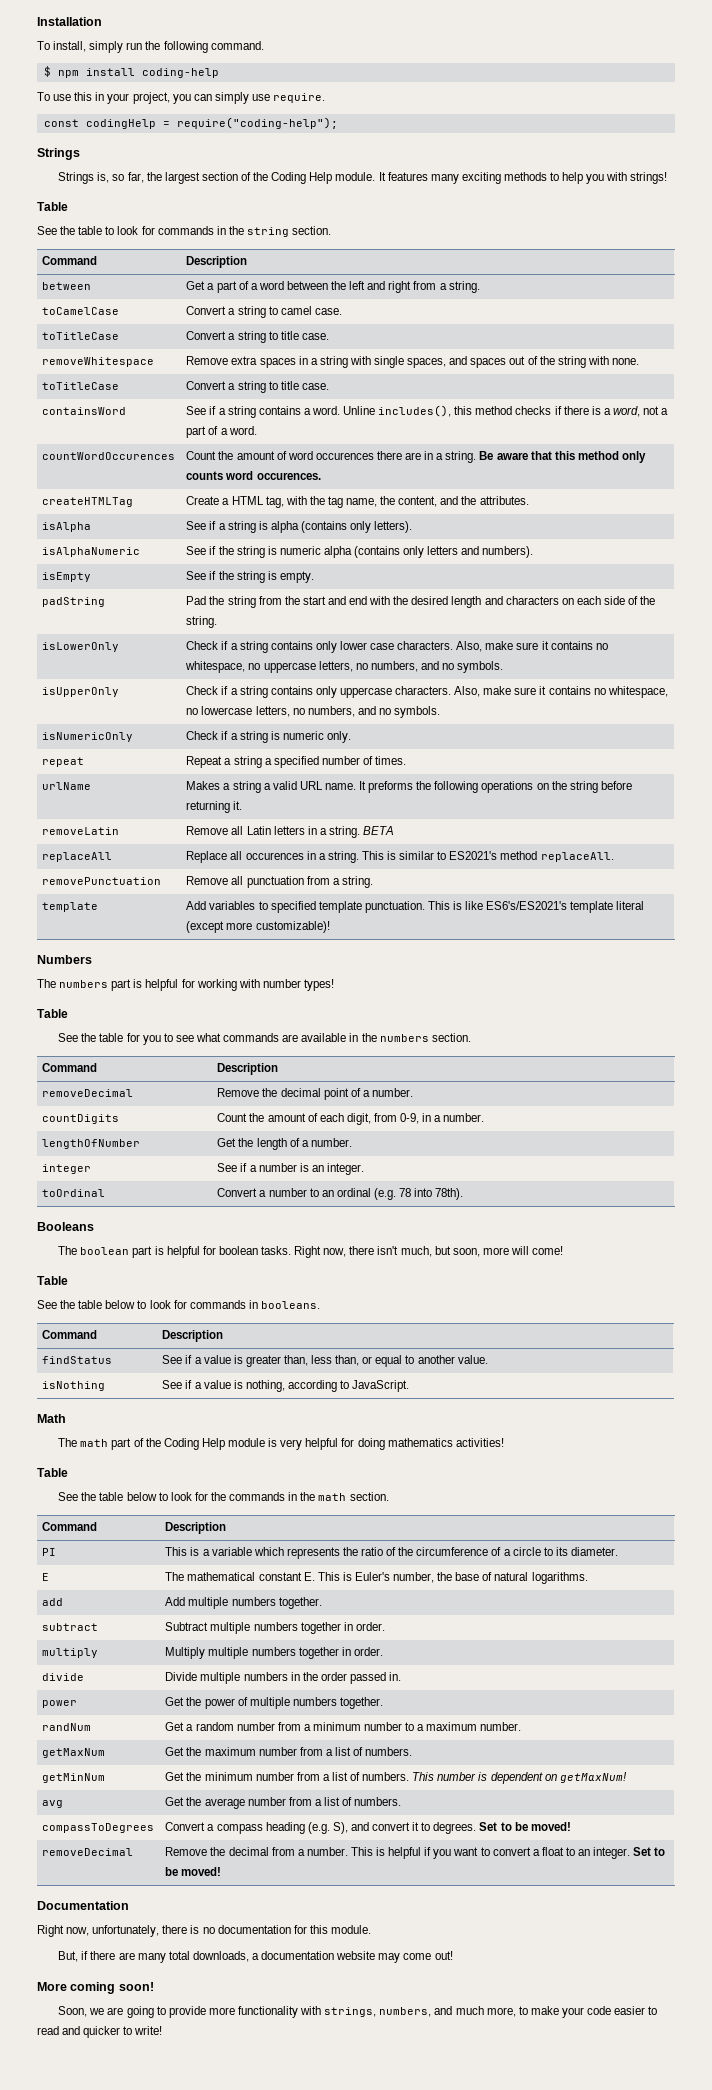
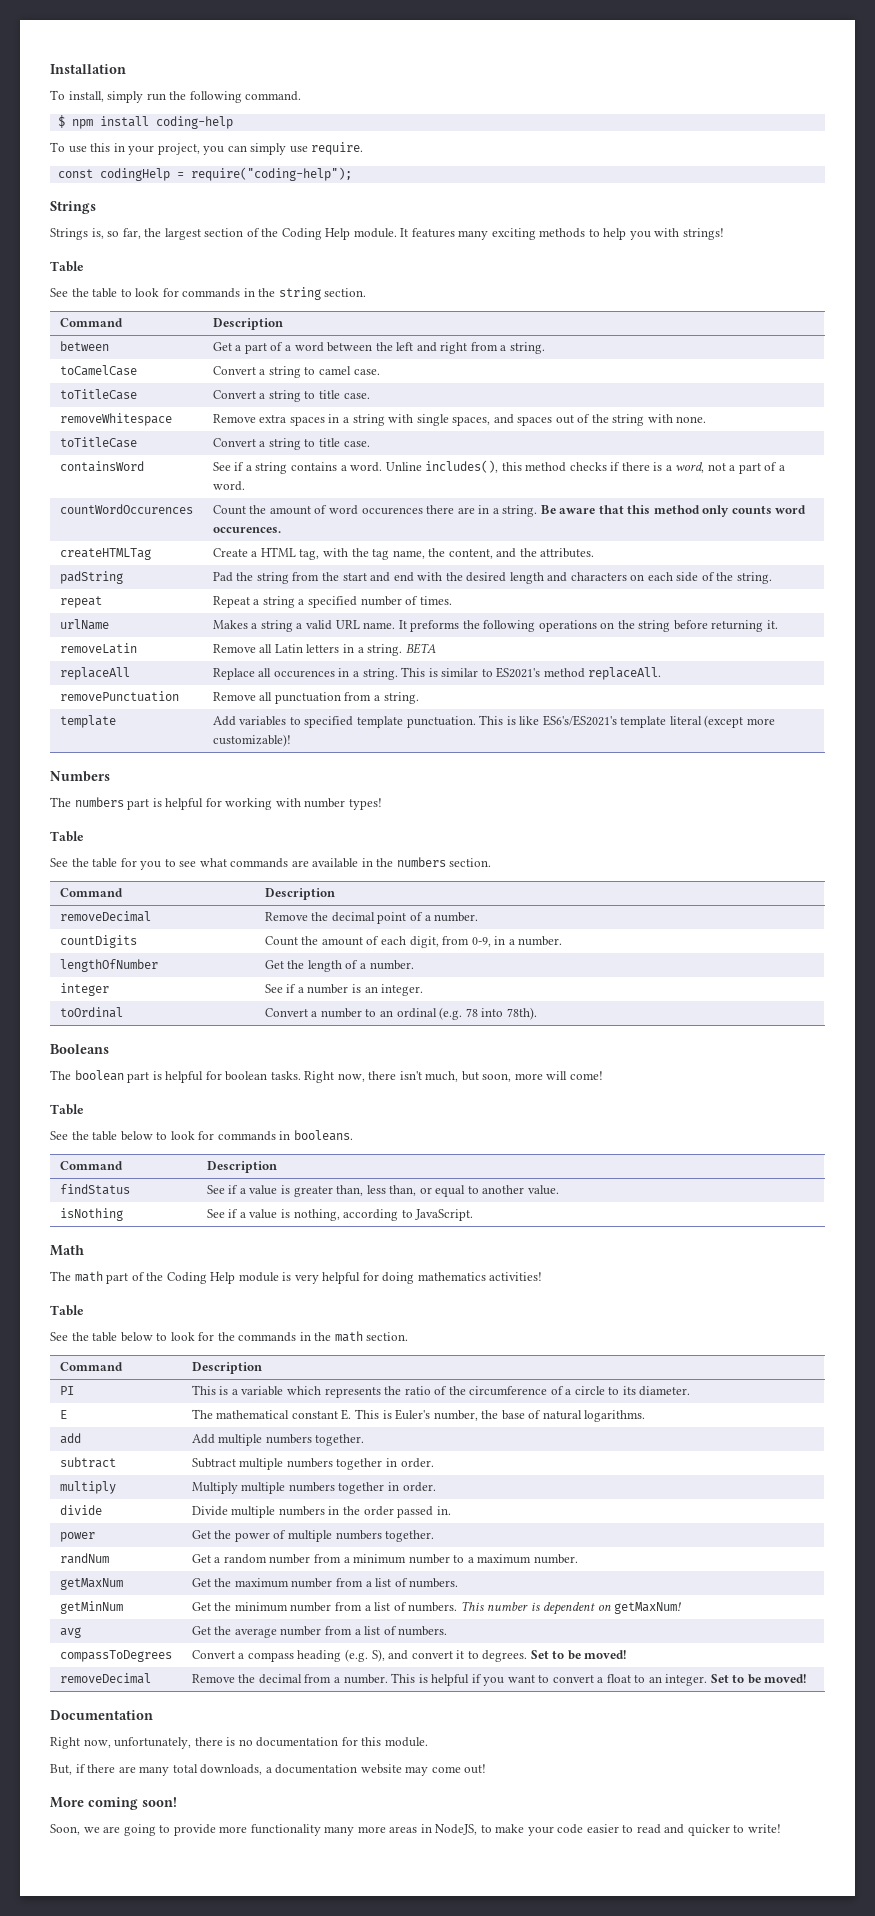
- isAlpha | See if a string is alpha (contains only letters).
- isAlphaNumeric | See if the string is numeric alpha (contains only letters and numbers).
- isEmpty | See if the string is empty.
- isLowerOnly | Check if a string contains only lower case characters. Also, make sure it contains no whitespace, no uppercase letters, no numbers, and no symbols.
- isUpperOnly | Check if a string contains only uppercase characters. Also, make sure it contains no whitespace, no lowercase letters, no numbers, and no symbols.
- isNumericOnly | Check if a string is numeric only.
- Soon, we are going to provide more functionality with strings, numbers, and much more, to make your code easier to read and quicker to write!
+ Soon, we are going to provide more functionality many more areas in NodeJS, to make your code easier to read and quicker to write!

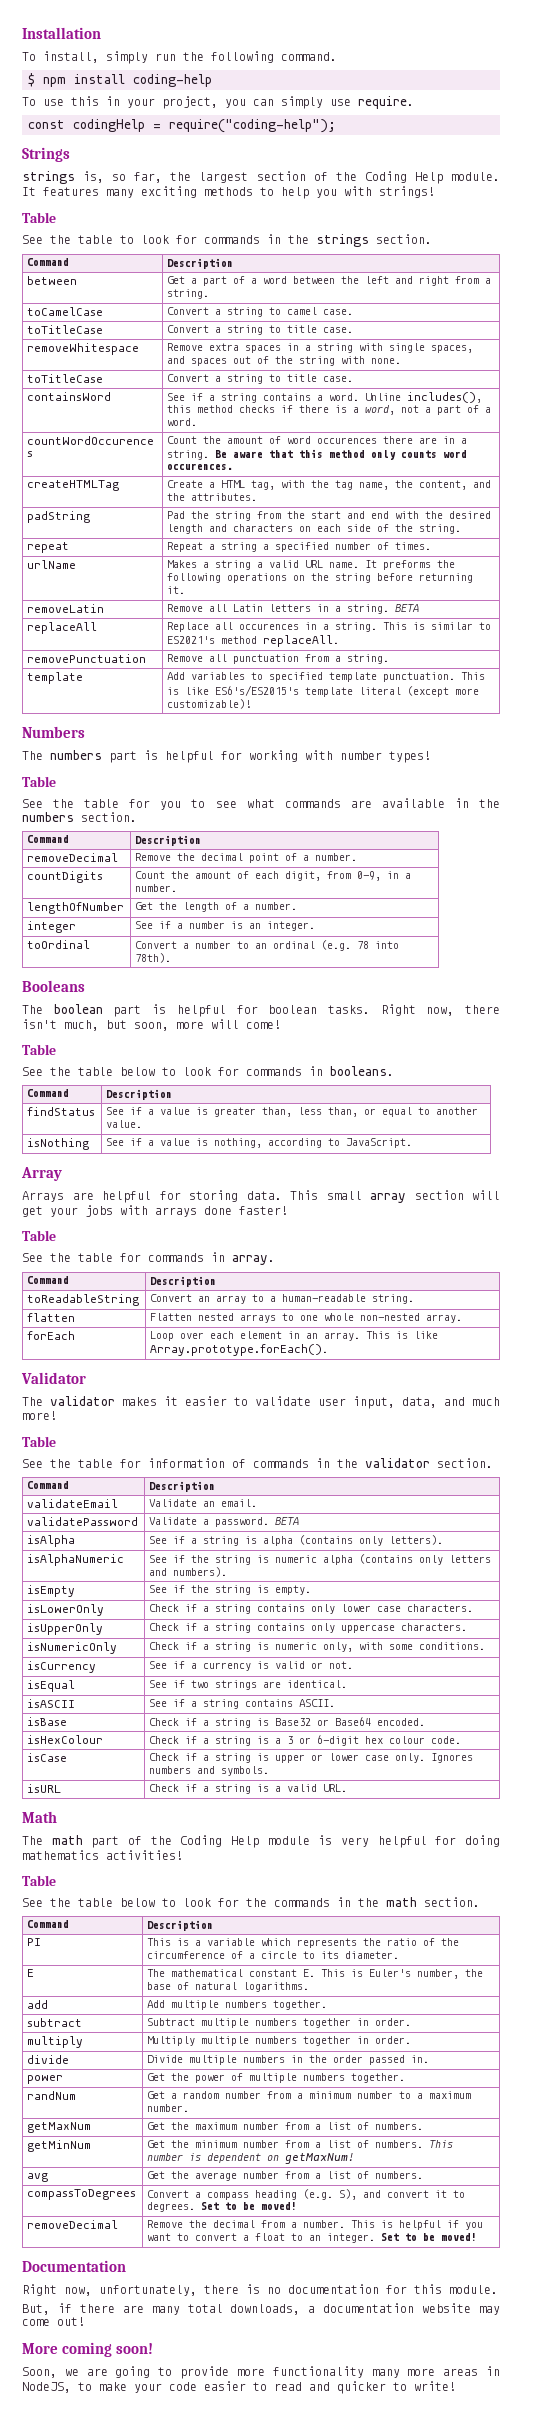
- Strings is, so far, the largest section of the Coding Help module.
+ strings is, so far, the largest section of the Coding Help module.
- See the table to look for commands in the string section.
+ See the table to look for commands in the strings section.
- template | Add variables to specified template punctuation. This is like ES6's/ES2021's template literal (except more customizable)!
+ template | Add variables to specified template punctuation. This is like ES6's/ES2015's template literal (except more customizable)!
+ Array
+ Arrays are helpful for storing data. This small array section will get your jobs with arrays done faster!
+ Table
+ See the table for commands in array.
+ Command | Description
+ toReadableString | Convert an array to a human-readable string.
+ flatten | Flatten nested arrays to one whole non-nested array.
+ forEach | Loop over each element in an array. This is like Array.prototype.forEach().
+ Validator
+ The validator makes it easier to validate user input, data, and much more!
+ Table
+ See the table for information of commands in the validator section.
+ Command | Description
+ validateEmail | Validate an email.
+ validatePassword | Validate a password. BETA
+ isAlpha | See if a string is alpha (contains only letters).
+ isAlphaNumeric | See if the string is numeric alpha (contains only letters and numbers).
+ isEmpty | See if the string is empty.
+ isLowerOnly | Check if a string contains only lower case characters.
+ isUpperOnly | Check if a string contains only uppercase characters.
+ isNumericOnly | Check if a string is numeric only, with some conditions.
+ isCurrency | See if a currency is valid or not.
+ isEqual | See if two strings are identical.
+ isASCII | See if a string contains ASCII.
+ isBase | Check if a string is Base32 or Base64 encoded.
+ isHexColour | Check if a string is a 3 or 6-digit hex colour code.
+ isCase | Check if a string is upper or lower case only. Ignores numbers and symbols.
+ isURL | Check if a string is a valid URL.

